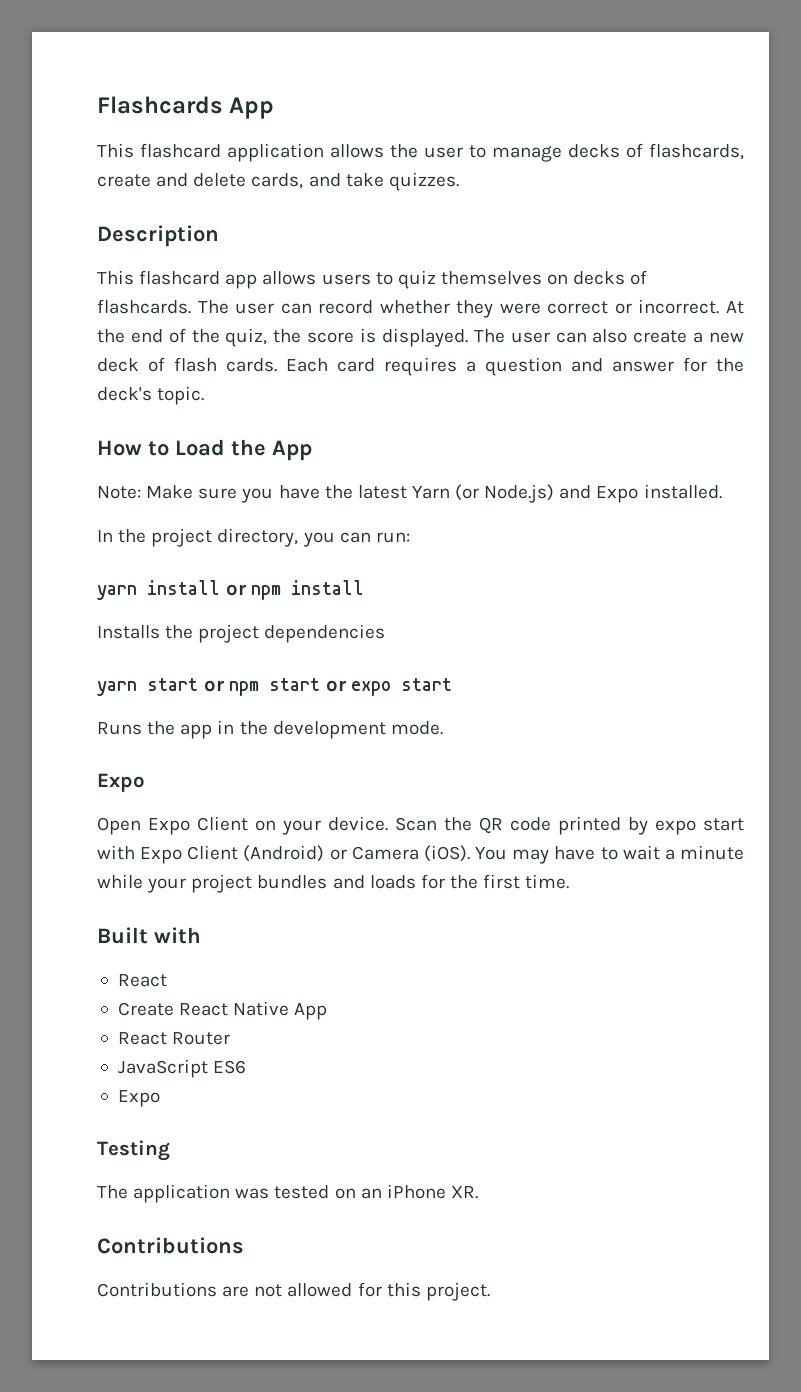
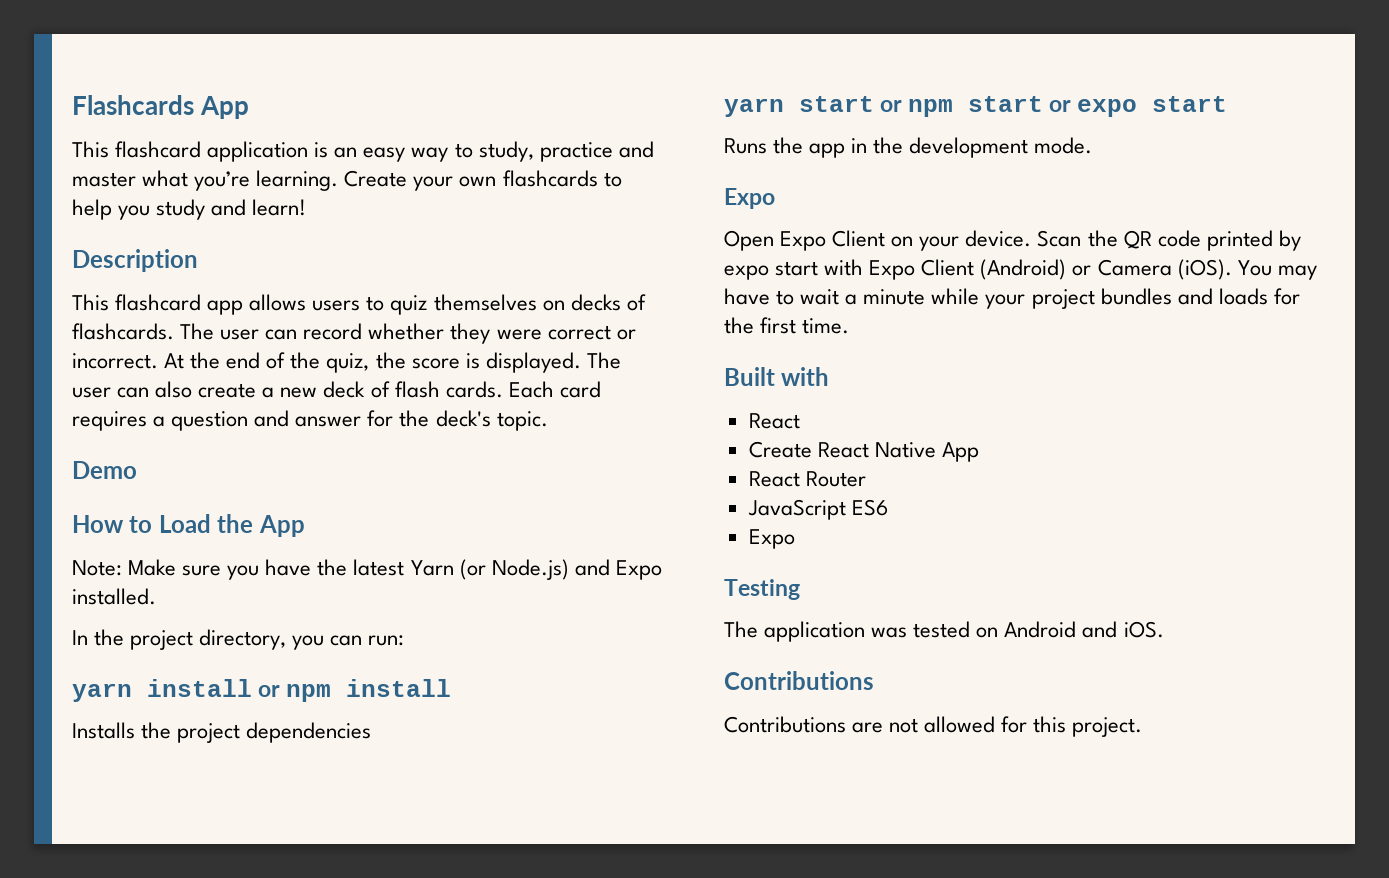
- This flashcard application allows the user to manage decks of flashcards, create and delete cards, and take quizzes.
+ This flashcard application is an easy way to study, practice and master what you’re learning. Create your own flashcards to help you study and learn!
+ Demo
- The application was tested on an iPhone XR.
+ The application was tested on Android and iOS.

